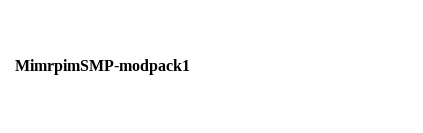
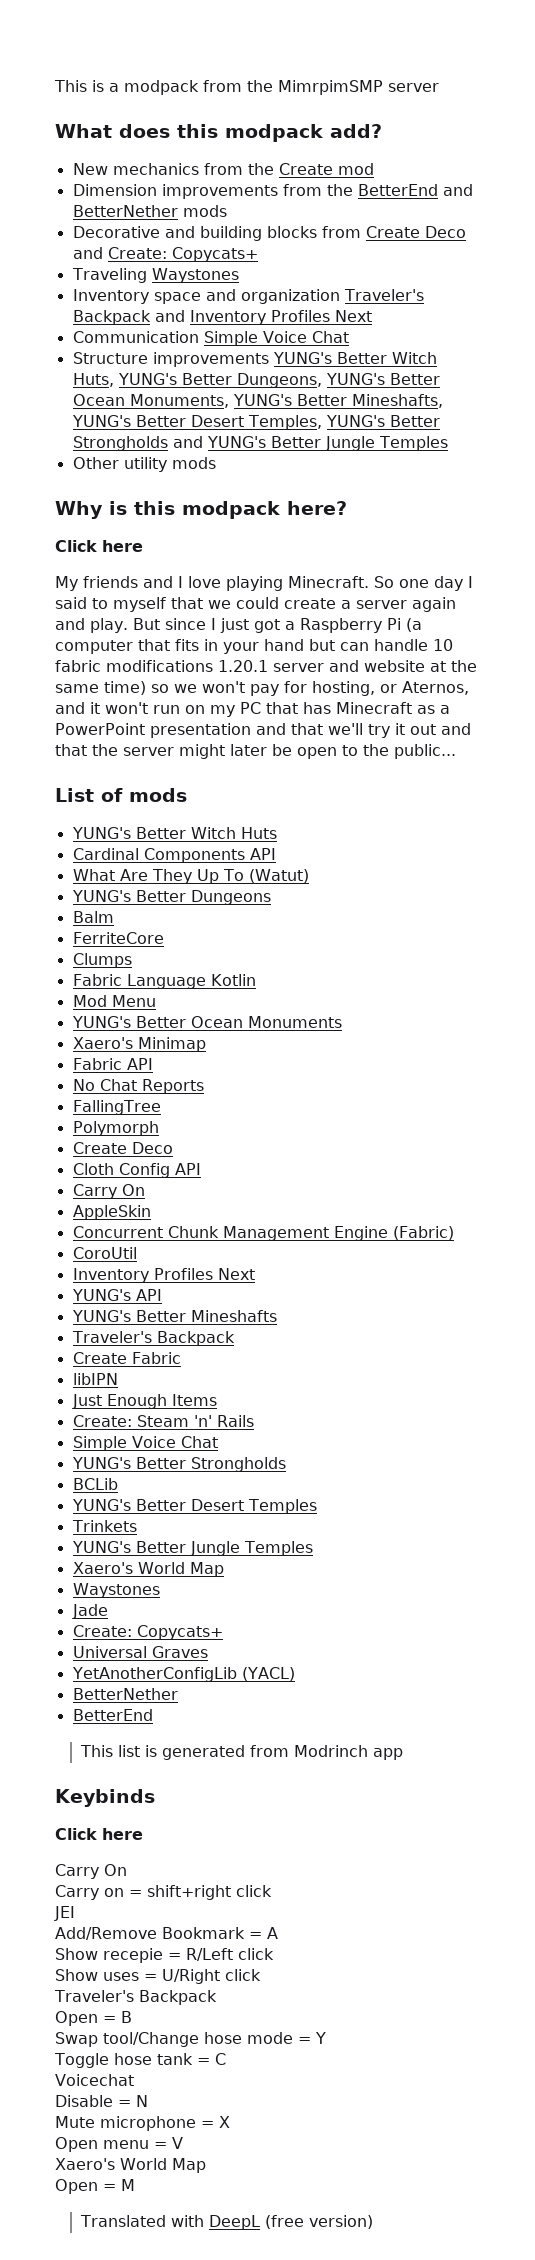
- MimrpimSMP-modpack1
+ This is a modpack from the MimrpimSMP server
+ What does this modpack add?
+ New mechanics from the Create mod
+ Dimension improvements from the BetterEnd and BetterNether mods
+ Decorative and building blocks from Create Deco and Create: Copycats+
+ Traveling Waystones
+ Inventory space and organization Traveler's Backpack and Inventory Profiles Next
+ Communication Simple Voice Chat
+ Structure improvements YUNG's Better Witch Huts, YUNG's Better Dungeons, YUNG's Better Ocean Monuments, YUNG's Better Mineshafts, YUNG's Better Desert Temples, YUNG's Better Strongholds and YUNG's Better Jungle Temples
+ Other utility mods
+ Why is this modpack here?
+ Click here
+ My friends and I love playing Minecraft. So one day I said to myself that we could create a server again and play. But since I just got a Raspberry Pi (a computer that fits in your hand but can handle 10 fabric modifications 1.20.1 server and website at the same time) so we won't pay for hosting, or Aternos, and it won't run on my PC that has Minecraft as a PowerPoint presentation and that we'll try it out and that the server might later be open to the public...
+ List of mods
+ YUNG's Better Witch Huts
+ Cardinal Components API
+ What Are They Up To (Watut)
+ YUNG's Better Dungeons
+ Balm
+ FerriteCore
+ Clumps
+ Fabric Language Kotlin
+ Mod Menu
+ YUNG's Better Ocean Monuments
+ Xaero's Minimap
+ Fabric API
+ No Chat Reports
+ FallingTree
+ Polymorph
+ Create Deco
+ Cloth Config API
+ Carry On
+ AppleSkin
+ Concurrent Chunk Management Engine (Fabric)
+ CoroUtil
+ Inventory Profiles Next
+ YUNG's API
+ YUNG's Better Mineshafts
+ Traveler's Backpack
+ Create Fabric
+ libIPN
+ Just Enough Items
+ Create: Steam 'n' Rails
+ Simple Voice Chat
+ YUNG's Better Strongholds
+ BCLib
+ YUNG's Better Desert Temples
+ Trinkets
+ YUNG's Better Jungle Temples
+ Xaero's World Map
+ Waystones
+ Jade
+ Create: Copycats+
+ Universal Graves
+ YetAnotherConfigLib (YACL)
+ BetterNether
+ BetterEnd
+ This list is generated from Modrinch app
+ Keybinds
+ Click here
+ Carry On
+ Carry on = shift+right click
+ JEI
+ Add/Remove Bookmark = A
+ Show recepie = R/Left click
+ Show uses = U/Right click
+ Traveler's Backpack
+ Open = B
+ Swap tool/Change hose mode = Y
+ Toggle hose tank = C
+ Voicechat
+ Disable = N
+ Mute microphone = X
+ Open menu = V
+ Xaero's World Map
+ Open = M
+ Translated with DeepL (free version)

